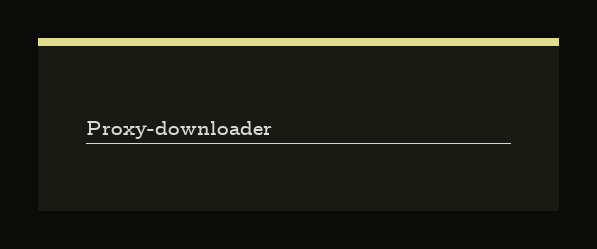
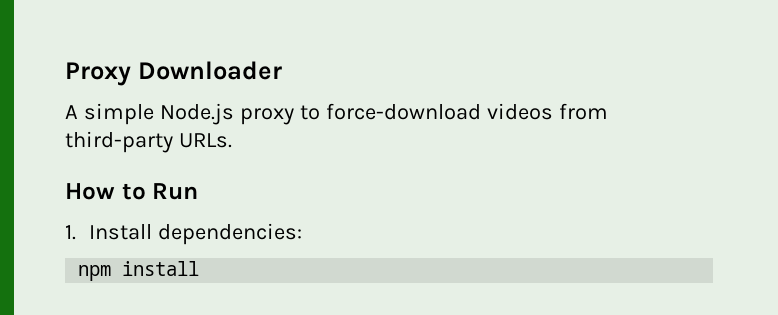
- Proxy-downloader
+ Proxy Downloader
+ A simple Node.js proxy to force-download videos from third-party URLs.
+ How to Run
+ 1. Install dependencies:
+ npm install

